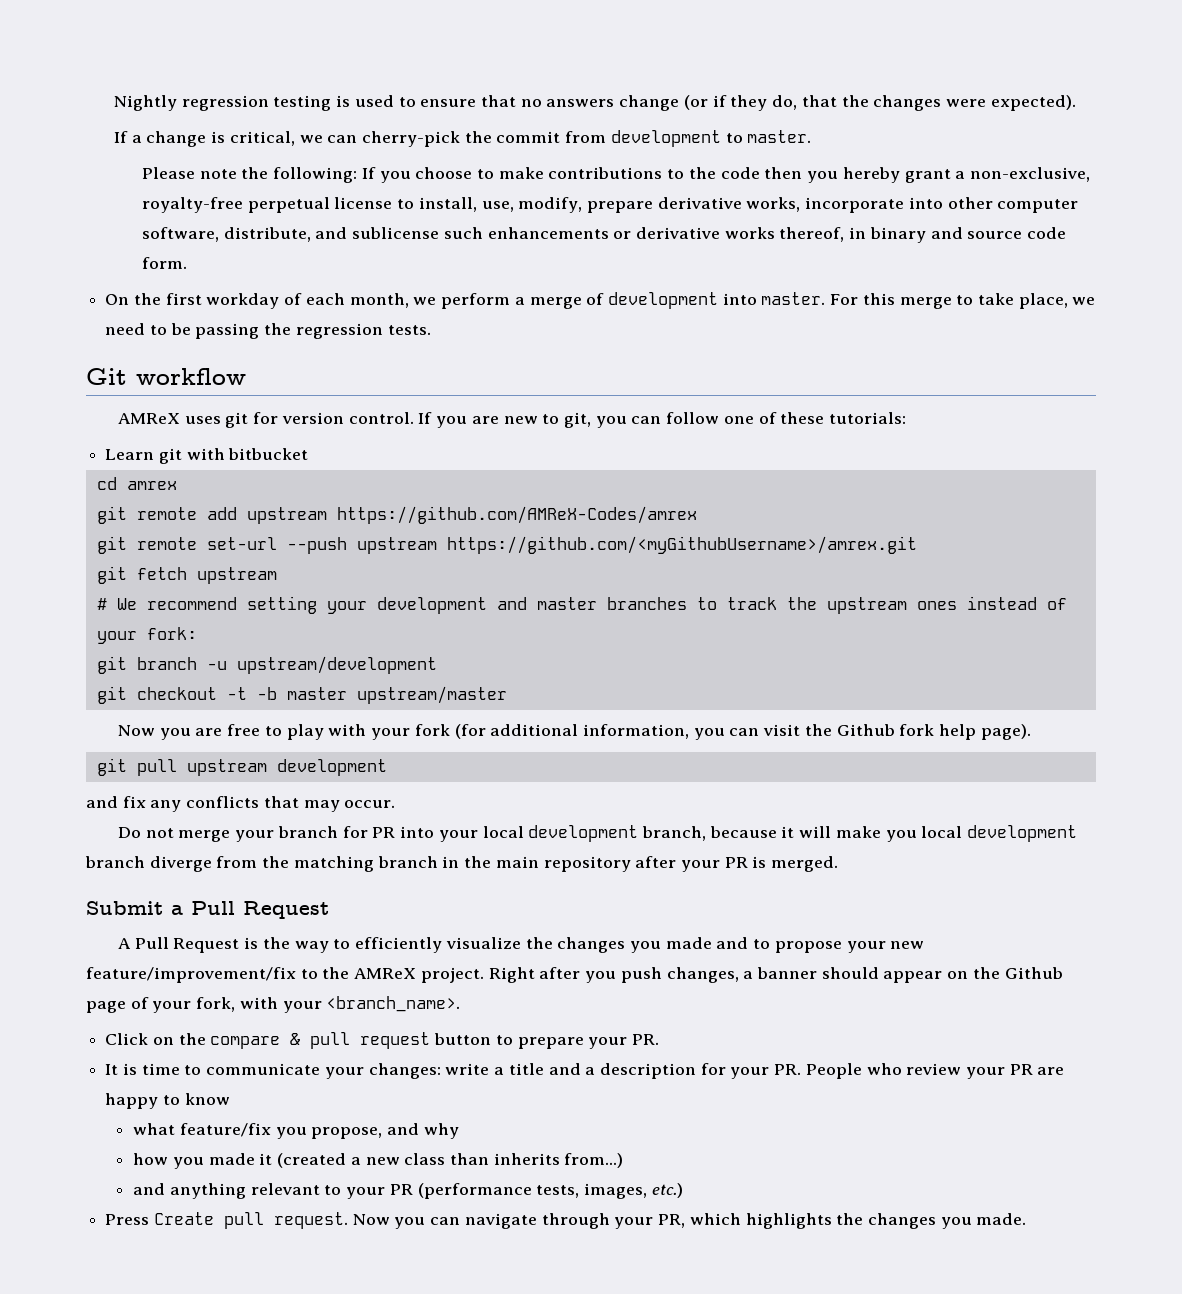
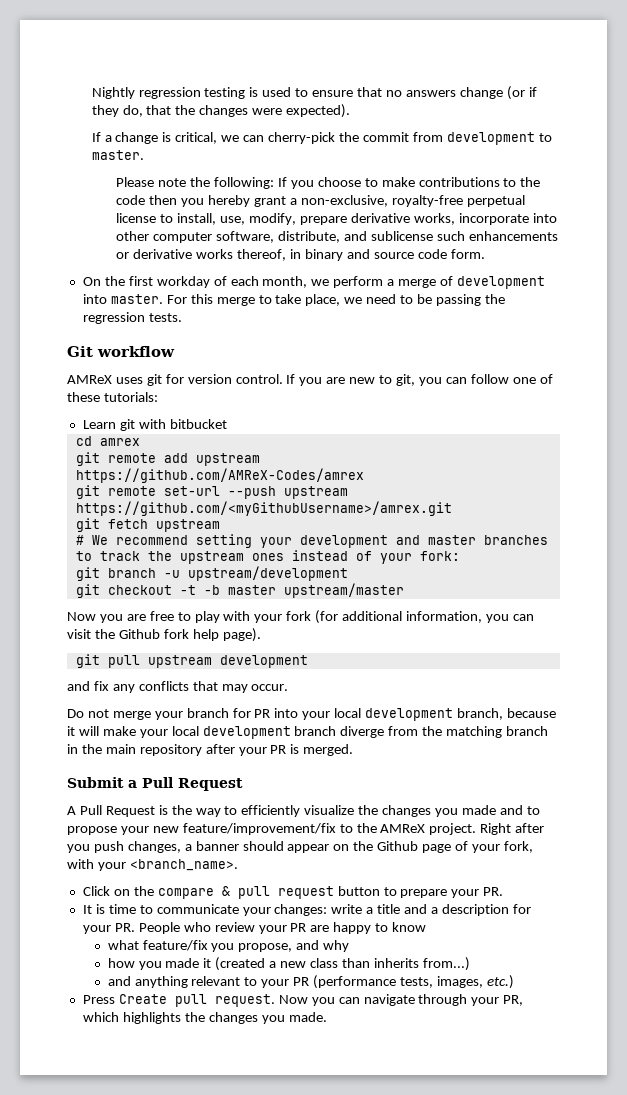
- Do not merge your branch for PR into your local development branch, because it will make you local development branch diverge from the matching branch in the main repository after your PR is merged.
+ Do not merge your branch for PR into your local development branch, because it will make your local development branch diverge from the matching branch in the main repository after your PR is merged.

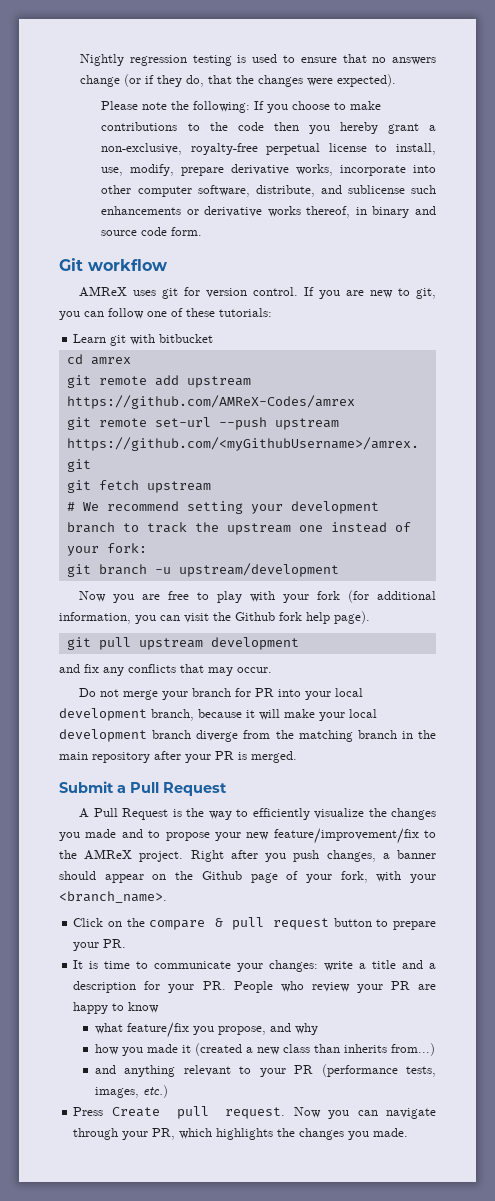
- If a change is critical, we can cherry-pick the commit from development to master.
- On the first workday of each month, we perform a merge of development into master. For this merge to take place, we need to be passing the regression tests.
- # We recommend setting your development and master branches to track the upstream ones instead of your fork:
+ # We recommend setting your development branch to track the upstream one instead of your fork:
- git checkout -t -b master upstream/master

